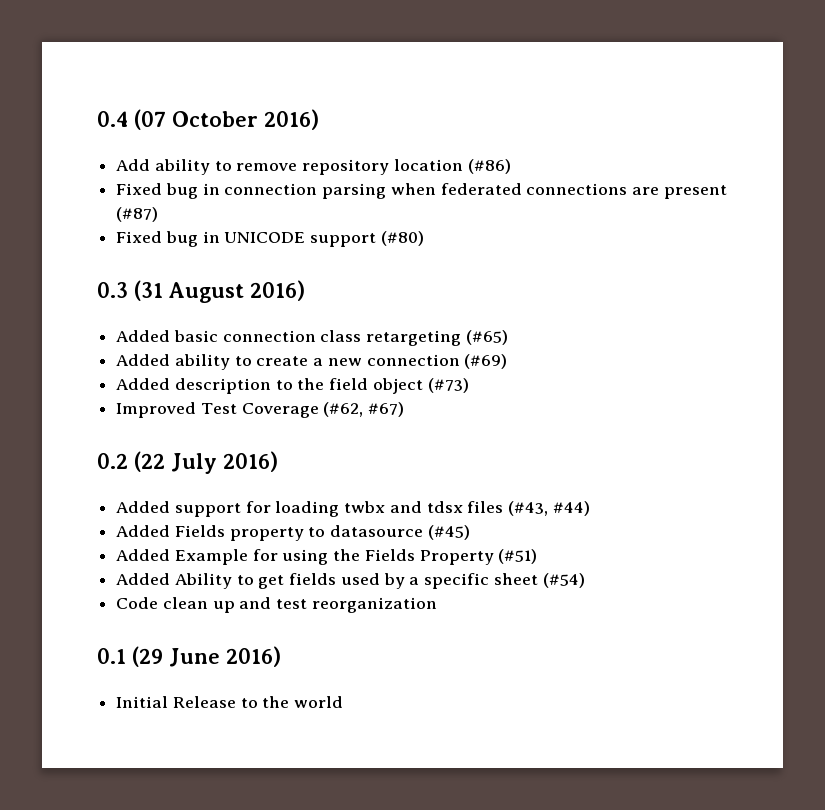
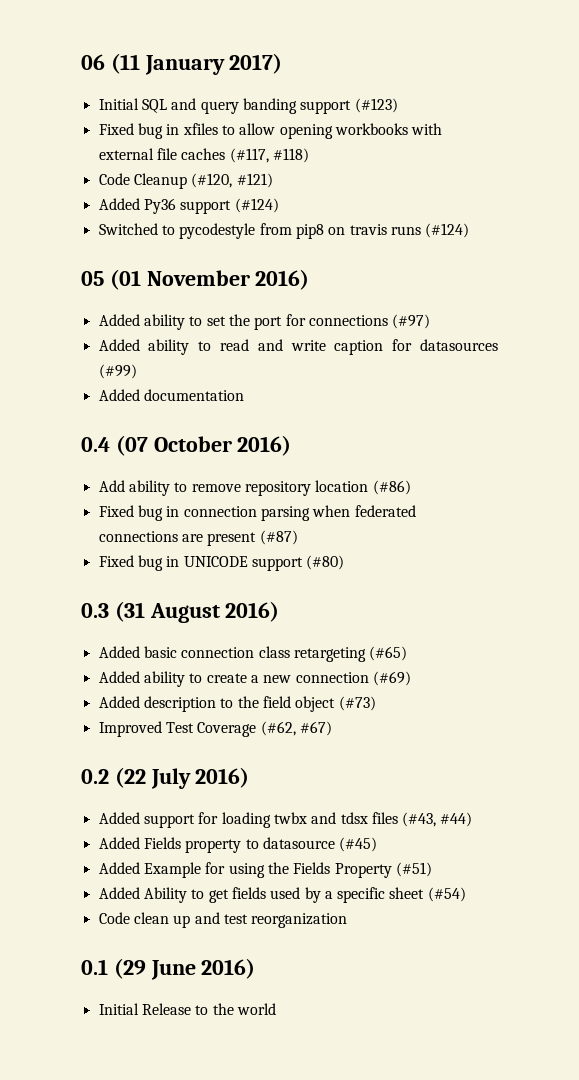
+ 06 (11 January 2017)
+ Initial SQL and query banding support (#123)
+ Fixed bug in xfiles to allow opening workbooks with external file caches (#117, #118)
+ Code Cleanup (#120, #121)
+ Added Py36 support (#124)
+ Switched to pycodestyle from pip8 on travis runs (#124)
+ 05 (01 November 2016)
+ Added ability to set the port for connections (#97)
+ Added ability to read and write caption for datasources (#99)
+ Added documentation

